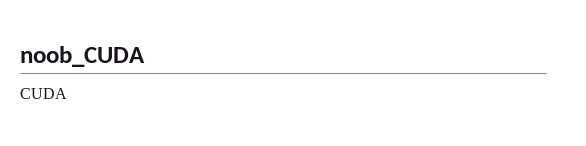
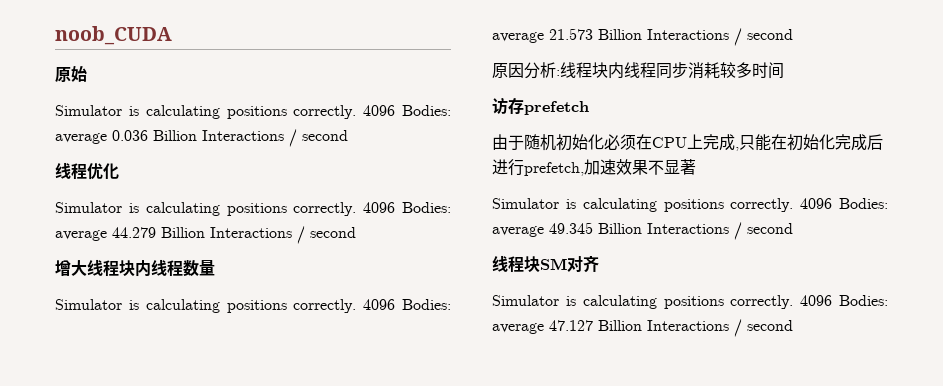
- CUDA
+ 原始
+ Simulator is calculating positions correctly. 4096 Bodies: average 0.036 Billion Interactions / second
+ 线程优化
+ Simulator is calculating positions correctly. 4096 Bodies: average 44.279 Billion Interactions / second
+ 增大线程块内线程数量
+ Simulator is calculating positions correctly. 4096 Bodies: average 21.573 Billion Interactions / second
+ 原因分析:线程块内线程同步消耗较多时间
+ 访存prefetch
+ 由于随机初始化必须在CPU上完成,只能在初始化完成后进行prefetch,加速效果不显著
+ Simulator is calculating positions correctly. 4096 Bodies: average 49.345 Billion Interactions / second
+ 线程块SM对齐
+ Simulator is calculating positions correctly. 4096 Bodies: average 47.127 Billion Interactions / second

